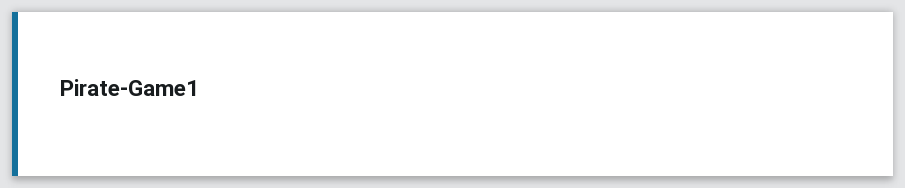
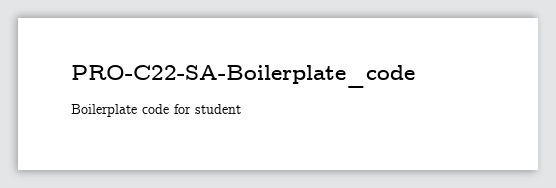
- Pirate-Game1
+ PRO-C22-SA-Boilerplate_code
+ Boilerplate code for student

